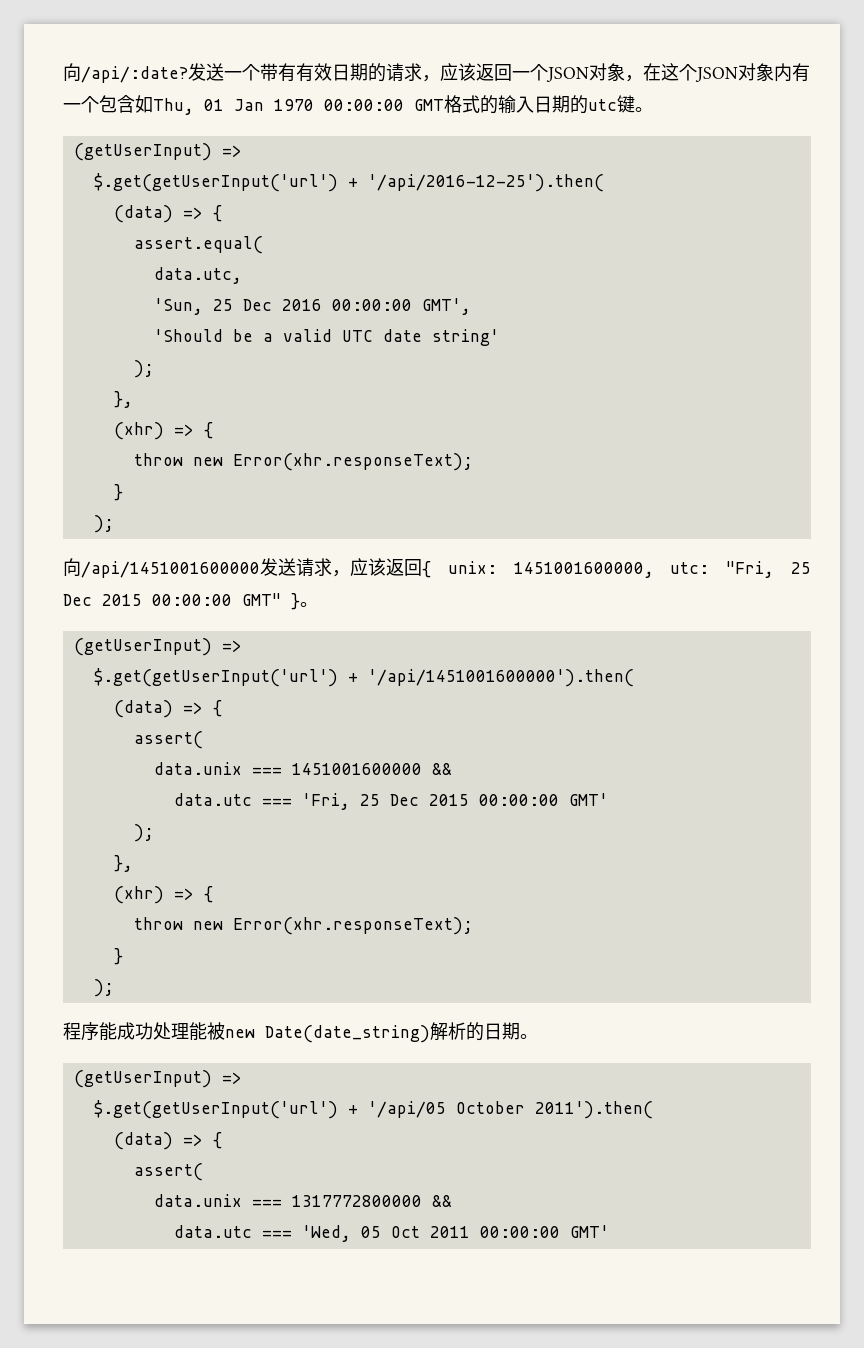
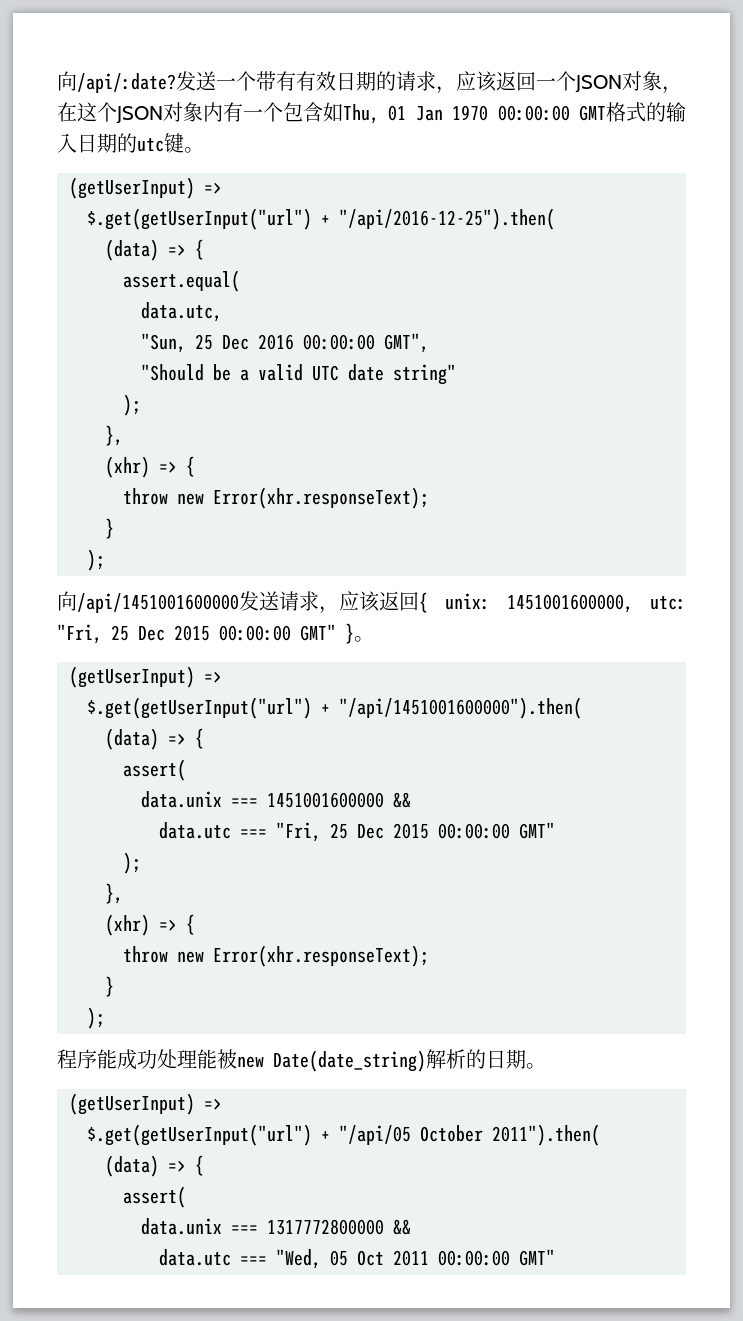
- $.get(getUserInput('url') + '/api/2016-12-25').then(
+ $.get(getUserInput("url") + "/api/2016-12-25").then(
- 'Sun, 25 Dec 2016 00:00:00 GMT',
- 'Should be a valid UTC date string'
+ "Sun, 25 Dec 2016 00:00:00 GMT",
+ "Should be a valid UTC date string"
- $.get(getUserInput('url') + '/api/1451001600000').then(
+ $.get(getUserInput("url") + "/api/1451001600000").then(
- data.utc === 'Fri, 25 Dec 2015 00:00:00 GMT'
+ data.utc === "Fri, 25 Dec 2015 00:00:00 GMT"
- $.get(getUserInput('url') + '/api/05 October 2011').then(
+ $.get(getUserInput("url") + "/api/05 October 2011").then(
- data.utc === 'Wed, 05 Oct 2011 00:00:00 GMT'
+ data.utc === "Wed, 05 Oct 2011 00:00:00 GMT"

